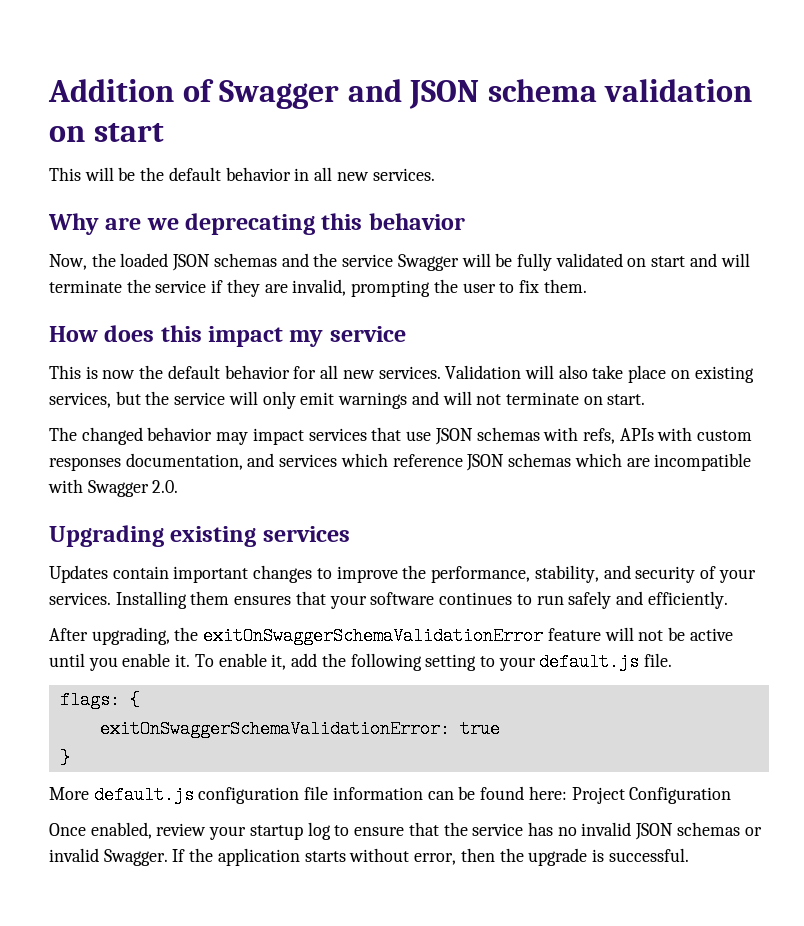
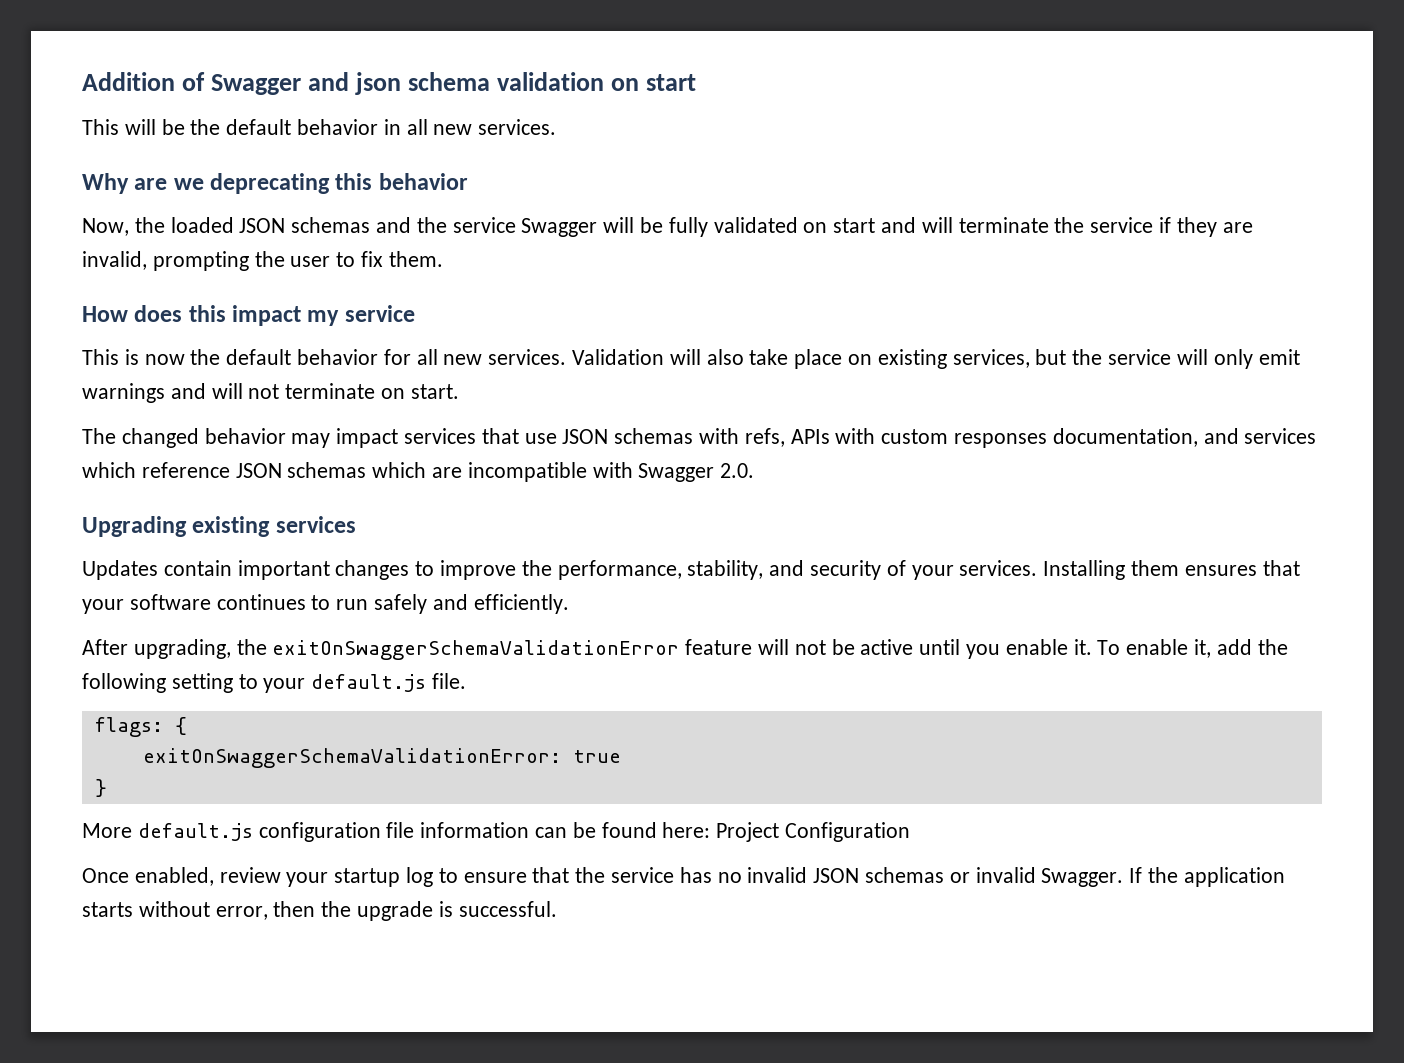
- Addition of Swagger and JSON schema validation on start
+ Addition of Swagger and json schema validation on start

